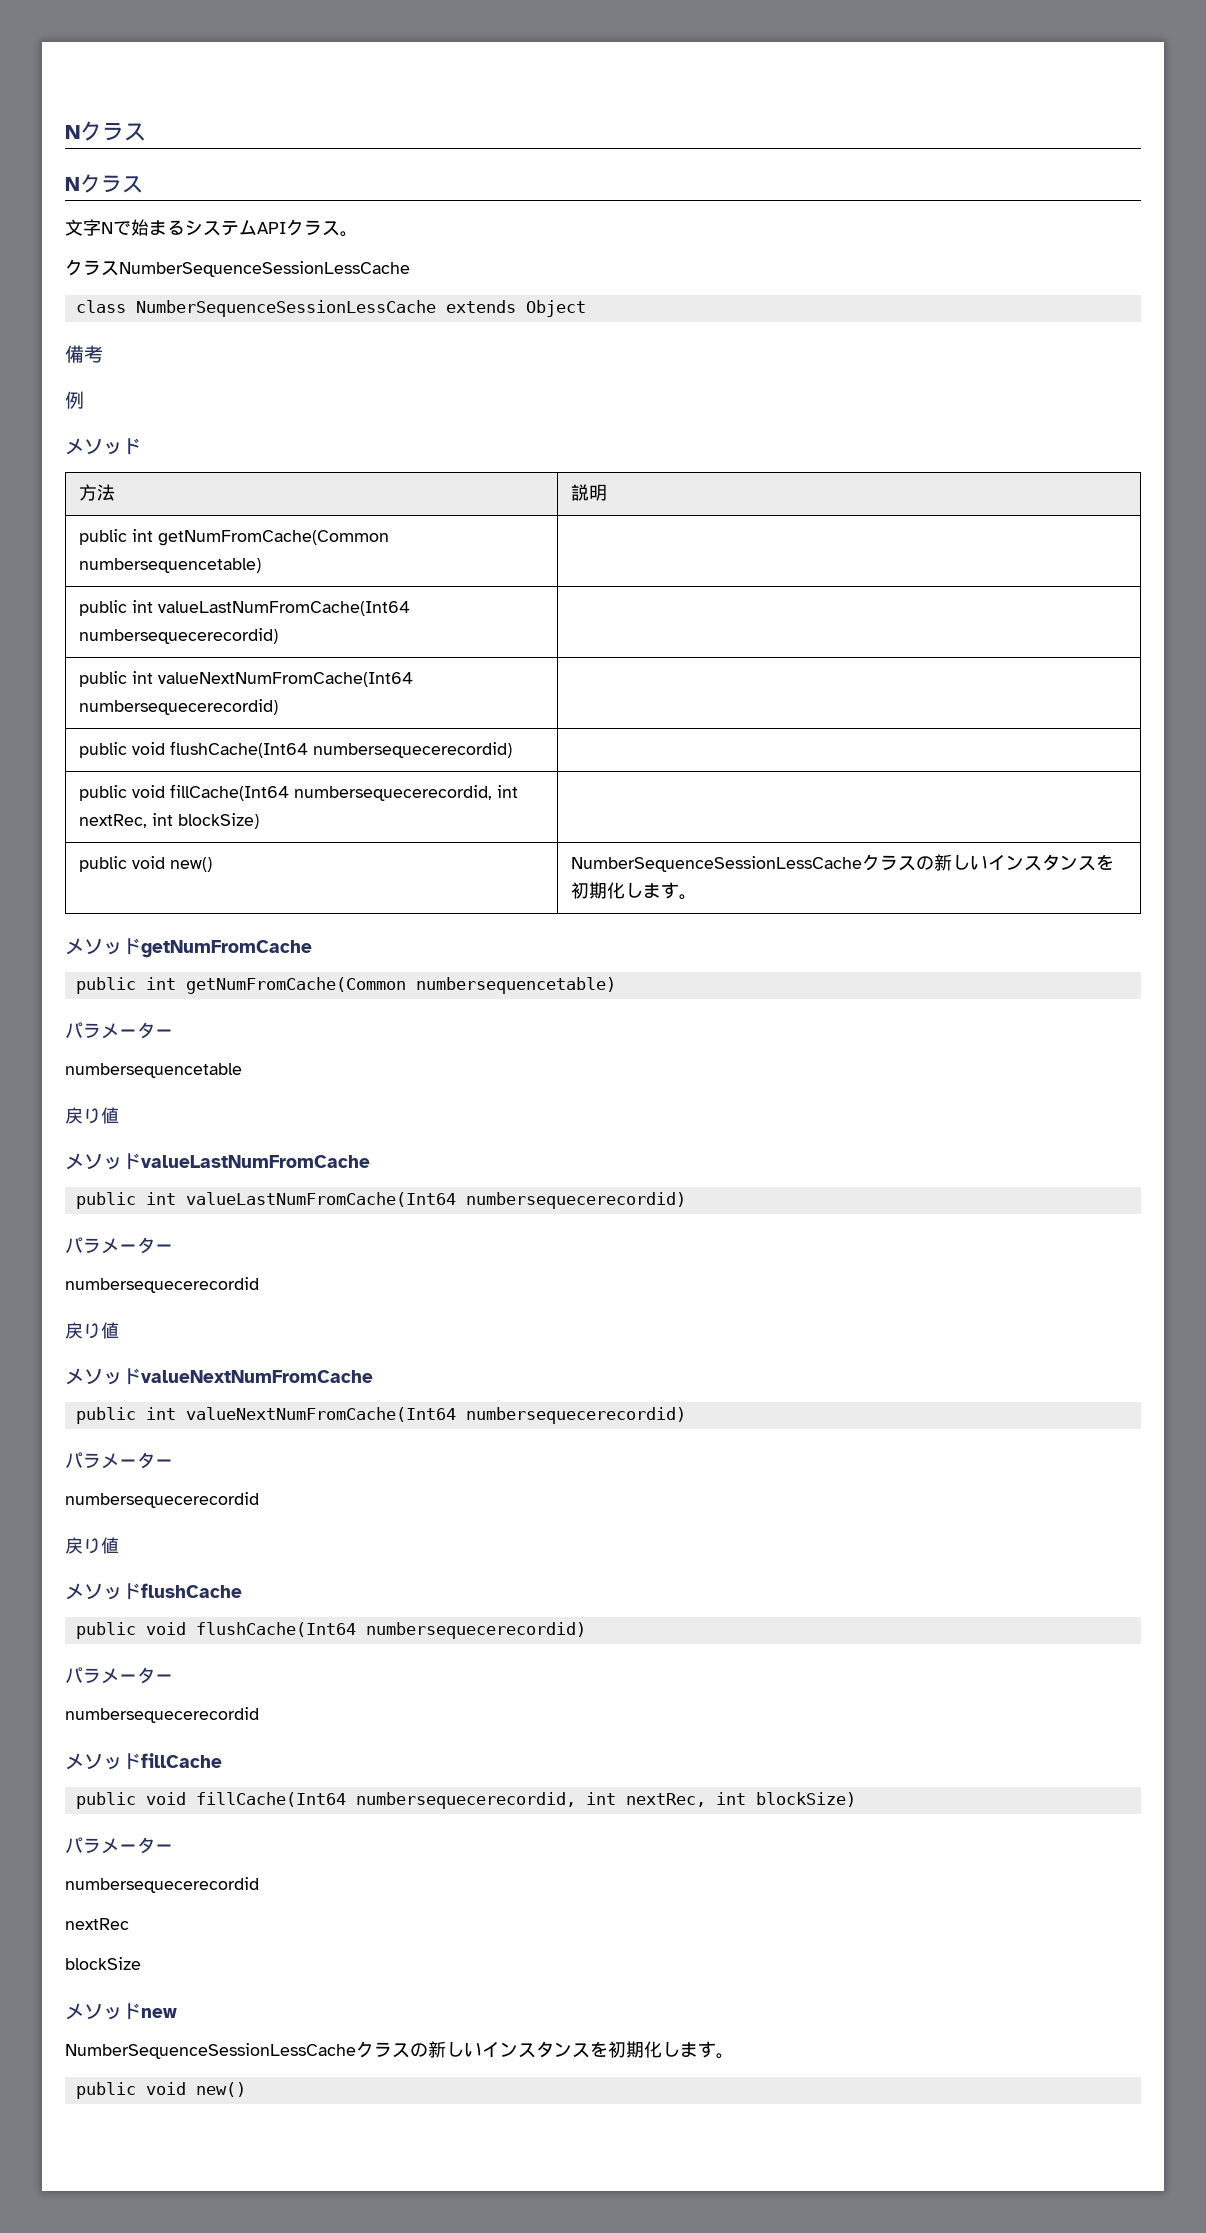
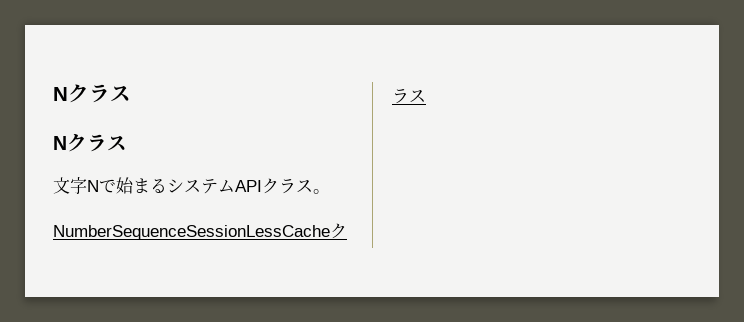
- クラスNumberSequenceSessionLessCache
- class NumberSequenceSessionLessCache extends Object
- 備考
- 例
- メソッド
- 方法 | 説明
- public int getNumFromCache(Common numbersequencetable) |
- public int valueLastNumFromCache(Int64 numbersequecerecordid) |
- public int valueNextNumFromCache(Int64 numbersequecerecordid) |
- public void flushCache(Int64 numbersequecerecordid) |
- public void fillCache(Int64 numbersequecerecordid, int nextRec, int blockSize) |
- public void new() | NumberSequenceSessionLessCacheクラスの新しいインスタンスを初期化します。
- メソッドgetNumFromCache
- public int getNumFromCache(Common numbersequencetable)
- パラメーター
- numbersequencetable
- 戻り値
- メソッドvalueLastNumFromCache
- public int valueLastNumFromCache(Int64 numbersequecerecordid)
- パラメーター
- numbersequecerecordid
- 戻り値
- メソッドvalueNextNumFromCache
- public int valueNextNumFromCache(Int64 numbersequecerecordid)
- パラメーター
- numbersequecerecordid
- 戻り値
- メソッドflushCache
- public void flushCache(Int64 numbersequecerecordid)
- パラメーター
- numbersequecerecordid
- メソッドfillCache
- public void fillCache(Int64 numbersequecerecordid, int nextRec, int blockSize)
- パラメーター
- numbersequecerecordid
- nextRec
- blockSize
- メソッドnew
- NumberSequenceSessionLessCacheクラスの新しいインスタンスを初期化します。
- public void new()
+ NumberSequenceSessionLessCacheクラス

